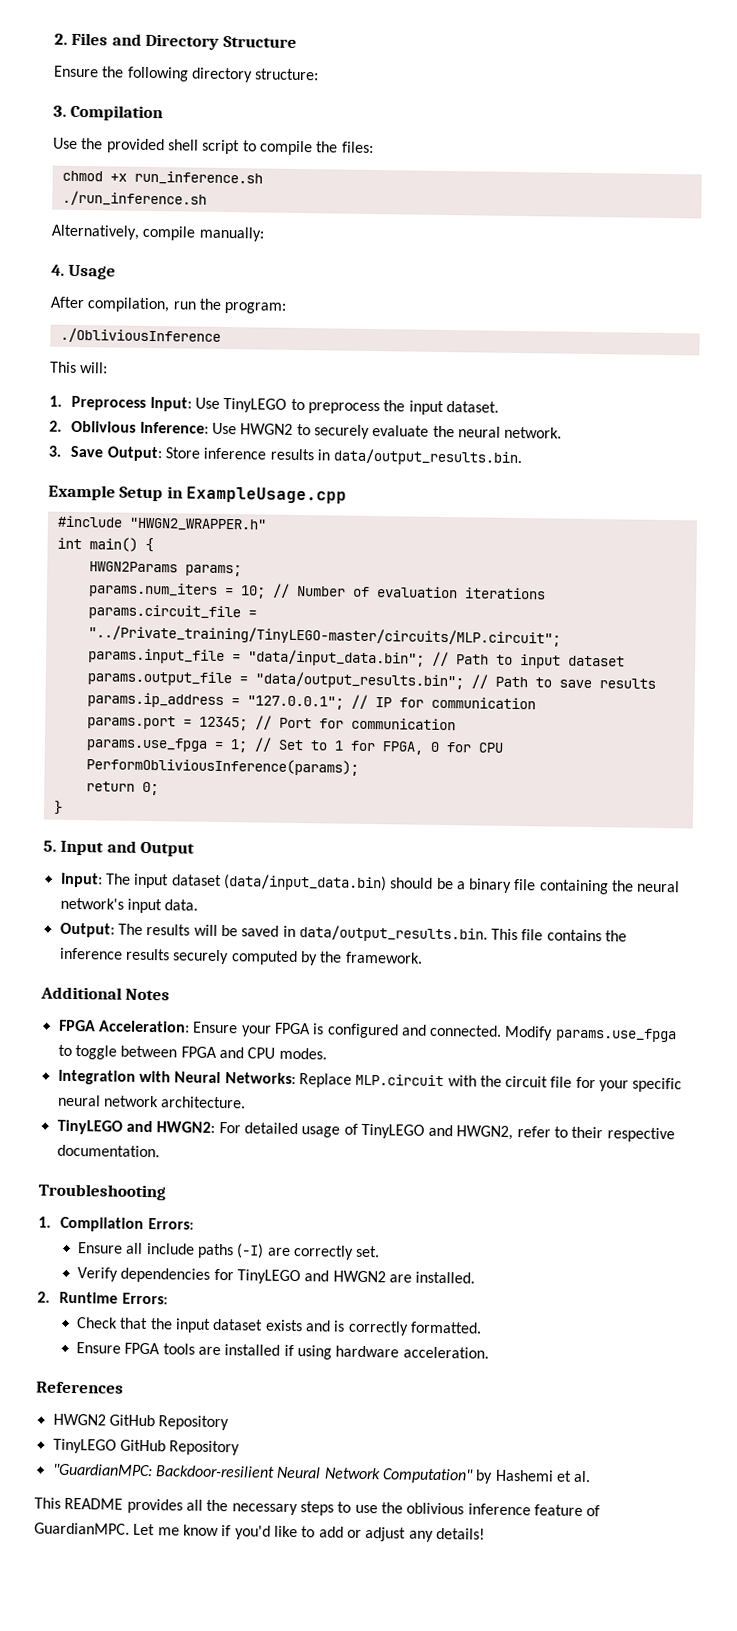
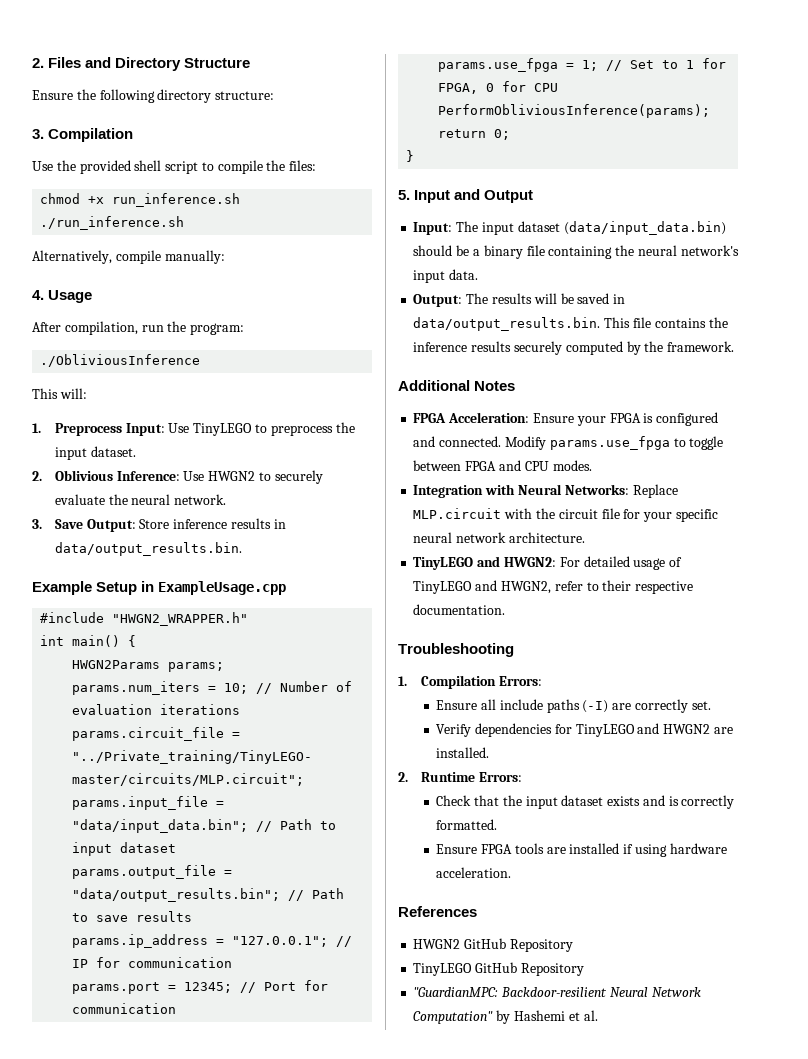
- This README provides all the necessary steps to use the oblivious inference feature of GuardianMPC. Let me know if you'd like to add or adjust any details!

